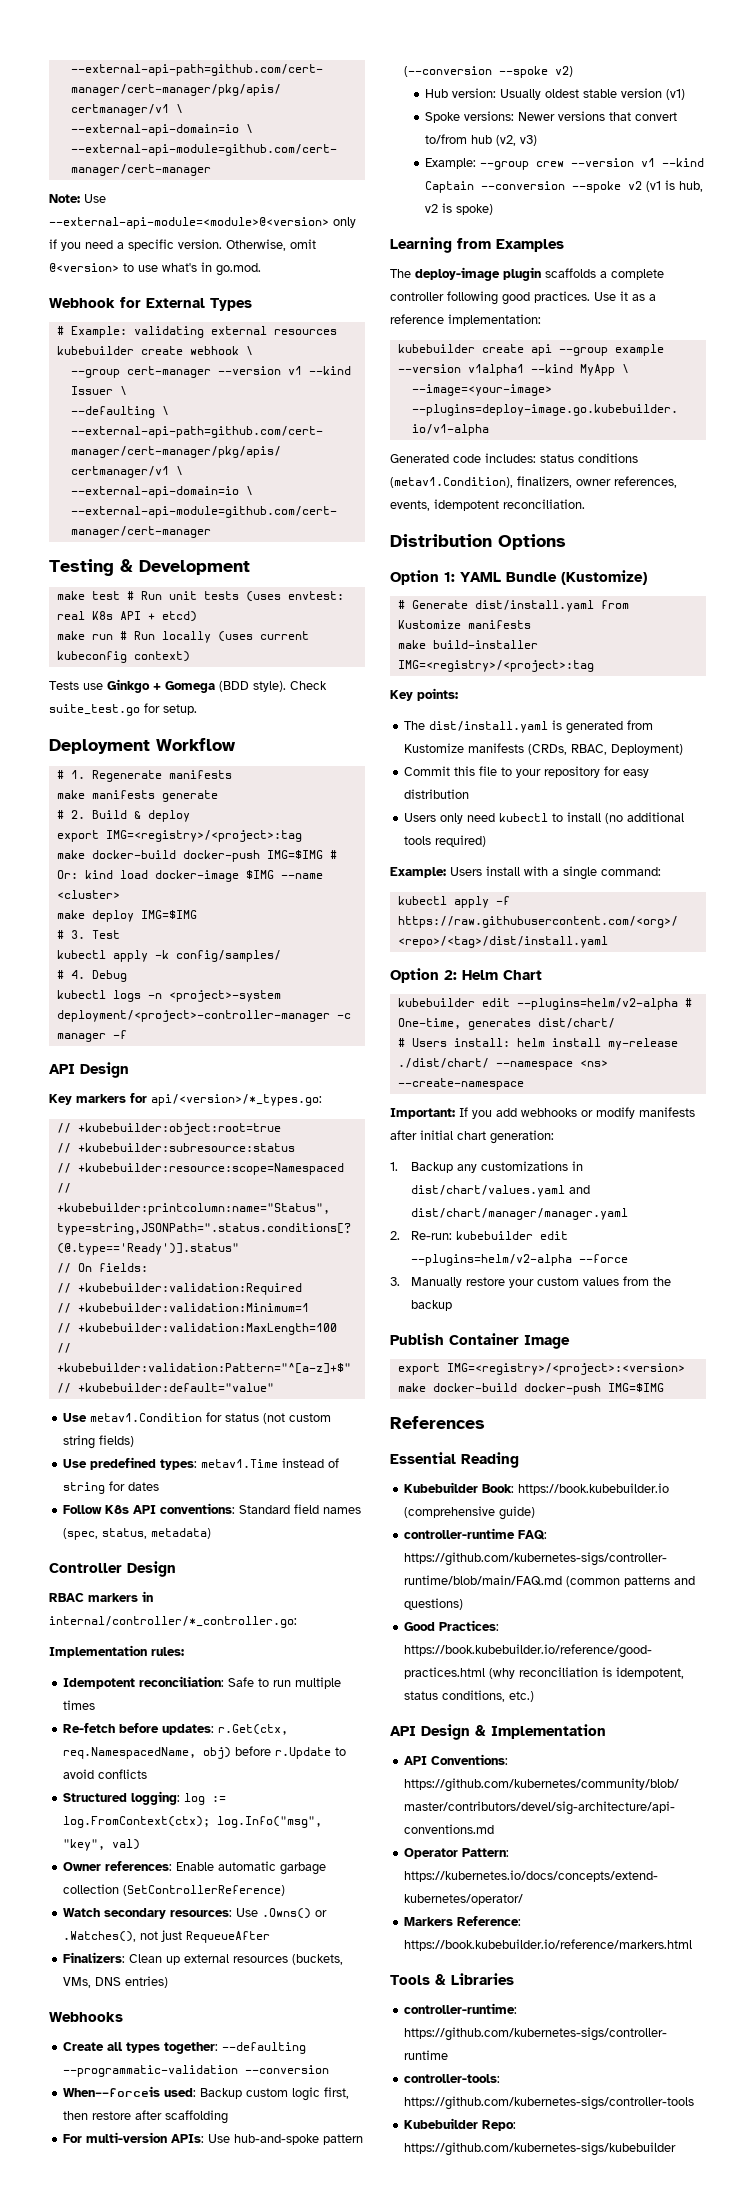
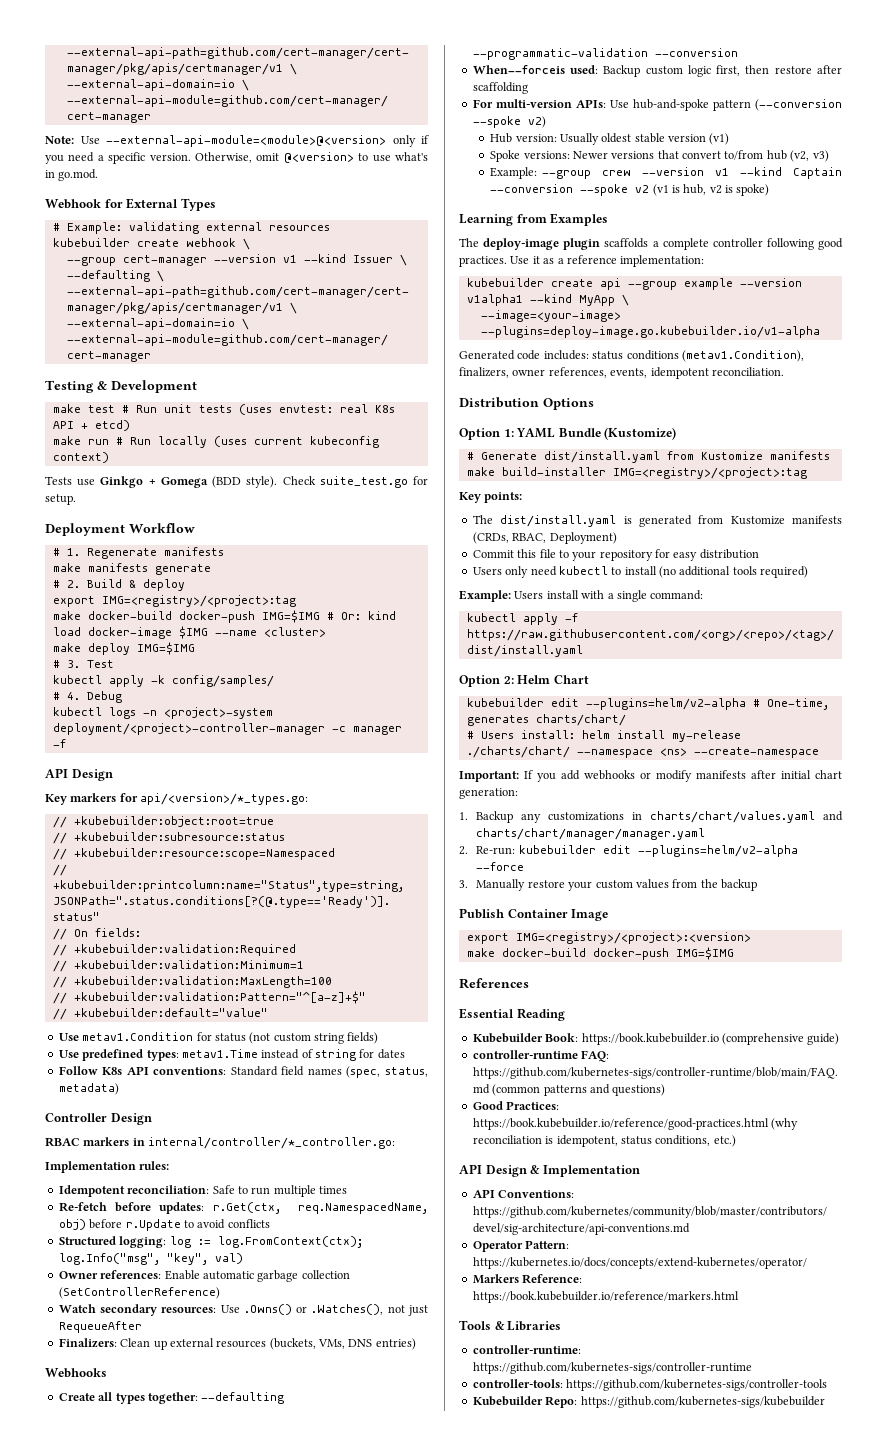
- kubebuilder edit --plugins=helm/v2-alpha # One-time, generates dist/chart/
+ kubebuilder edit --plugins=helm/v2-alpha # One-time, generates charts/chart/
- # Users install: helm install my-release ./dist/chart/ --namespace <ns> --create-namespace
+ # Users install: helm install my-release ./charts/chart/ --namespace <ns> --create-namespace
- 1. Backup any customizations in dist/chart/values.yaml and dist/chart/manager/manager.yaml
+ 1. Backup any customizations in charts/chart/values.yaml and charts/chart/manager/manager.yaml

